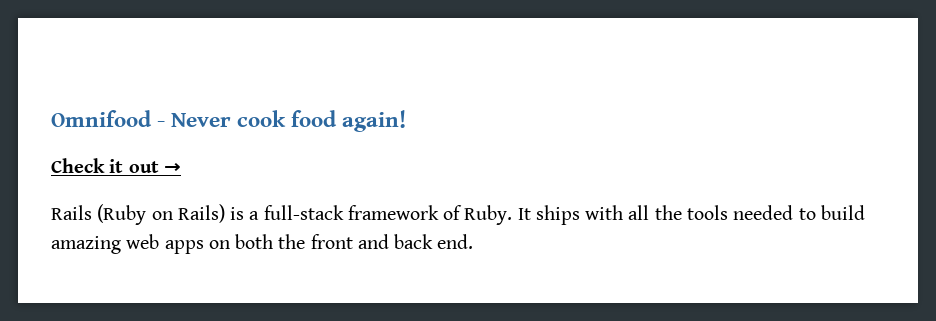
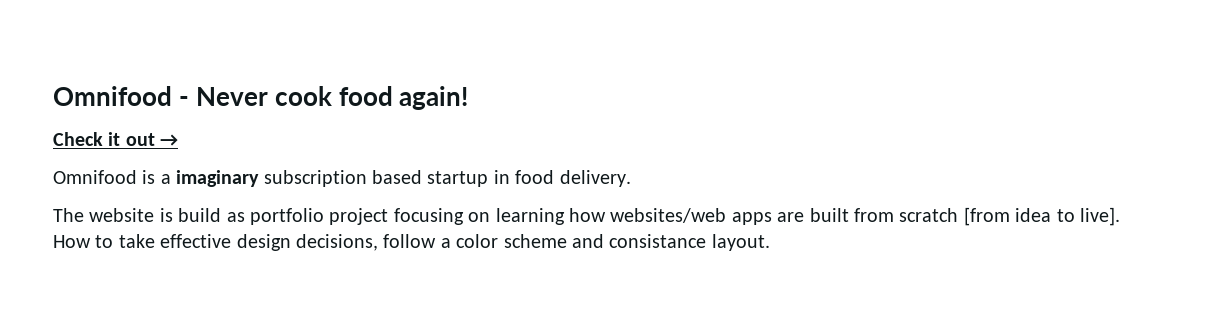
- Rails (Ruby on Rails) is a full-stack framework of Ruby. It ships with all the tools needed to build amazing web apps on both the front and back end.
+ Omnifood is a imaginary subscription based startup in food delivery.
+ The website is build as portfolio project focusing on learning how websites/web apps are built from scratch [from idea to live]. How to take effective design decisions, follow a color scheme and consistance layout.

